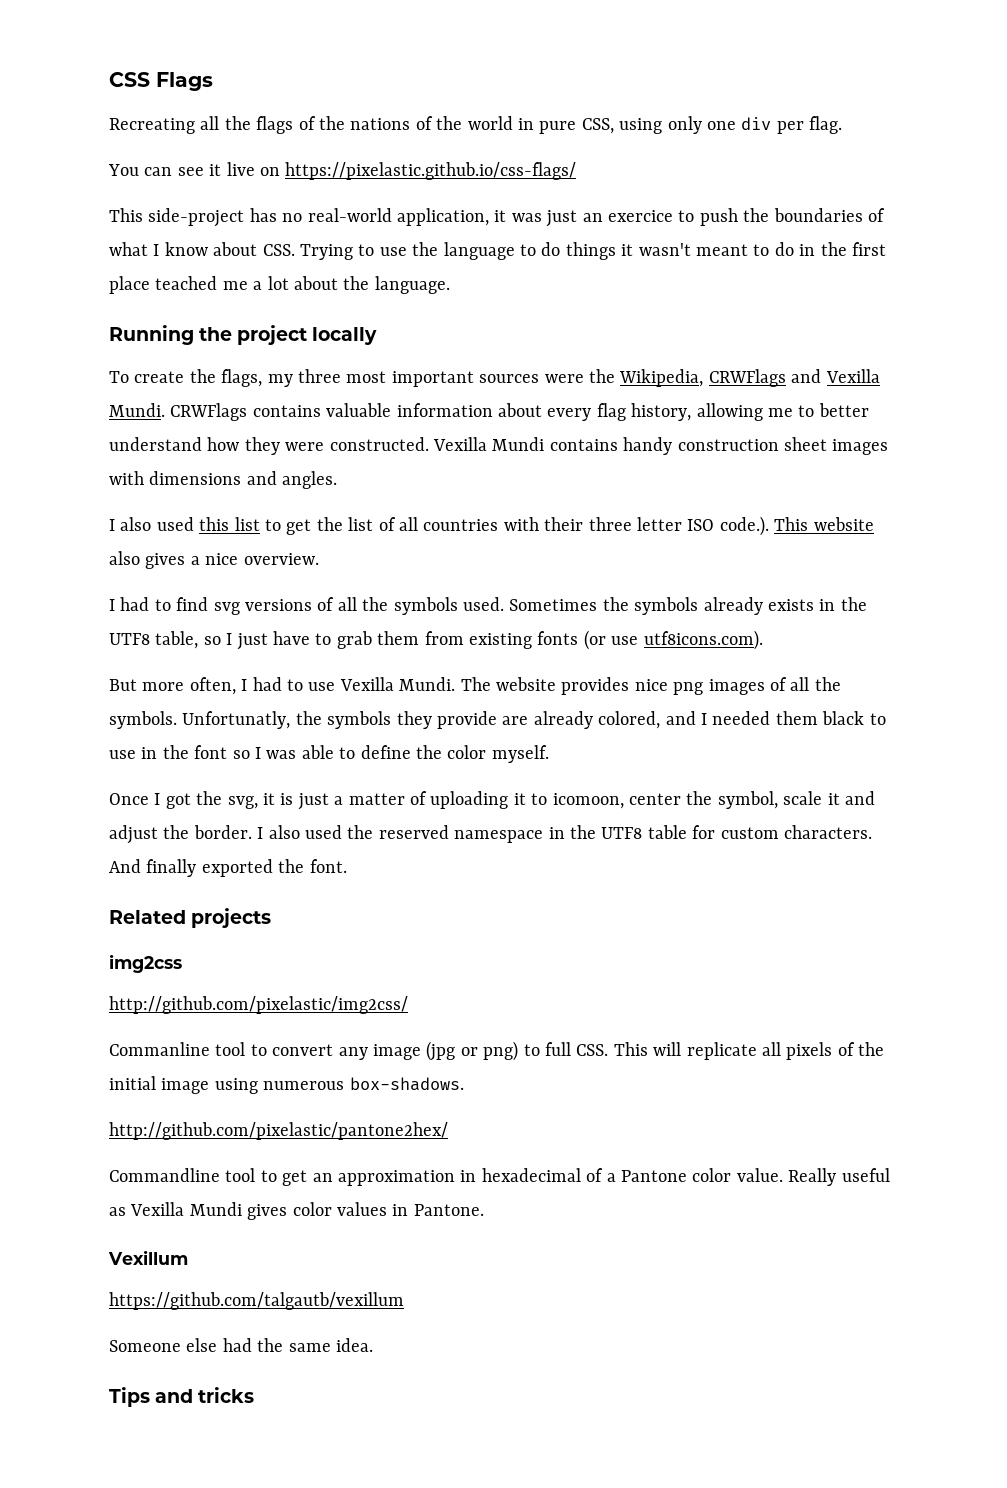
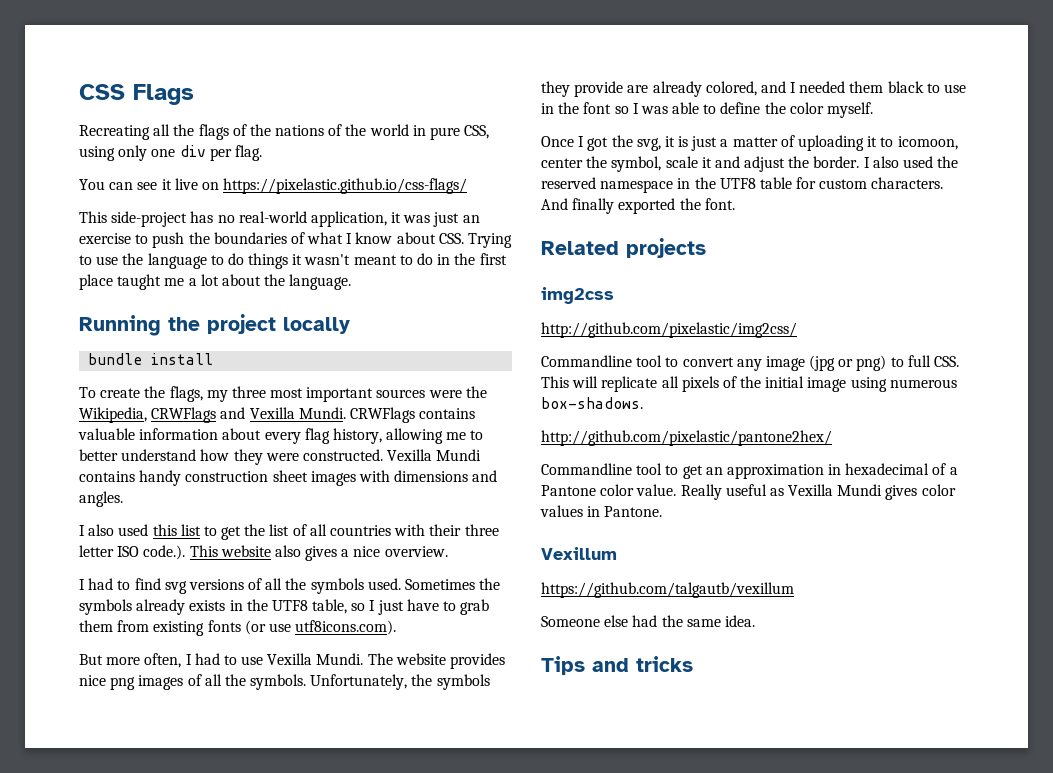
- This side-project has no real-world application, it was just an exercice to push the boundaries of what I know about CSS. Trying to use the language to do things it wasn't meant to do in the first place teached me a lot about the language.
+ This side-project has no real-world application, it was just an exercise to push the boundaries of what I know about CSS. Trying to use the language to do things it wasn't meant to do in the first place taught me a lot about the language.
+ bundle install
- Unfortunatly, the symbols they provide are already colored, and I needed them black to use in the font so I was able to define the color myself.
+ Unfortunately, the symbols they provide are already colored, and I needed them black to use in the font so I was able to define the color myself.
- Commanline tool to convert any image (jpg or png) to full CSS. This will replicate all pixels of the initial image using numerous box-shadows.
+ Commandline tool to convert any image (jpg or png) to full CSS. This will replicate all pixels of the initial image using numerous box-shadows.

